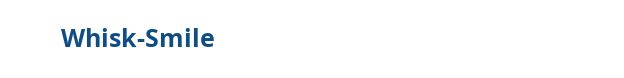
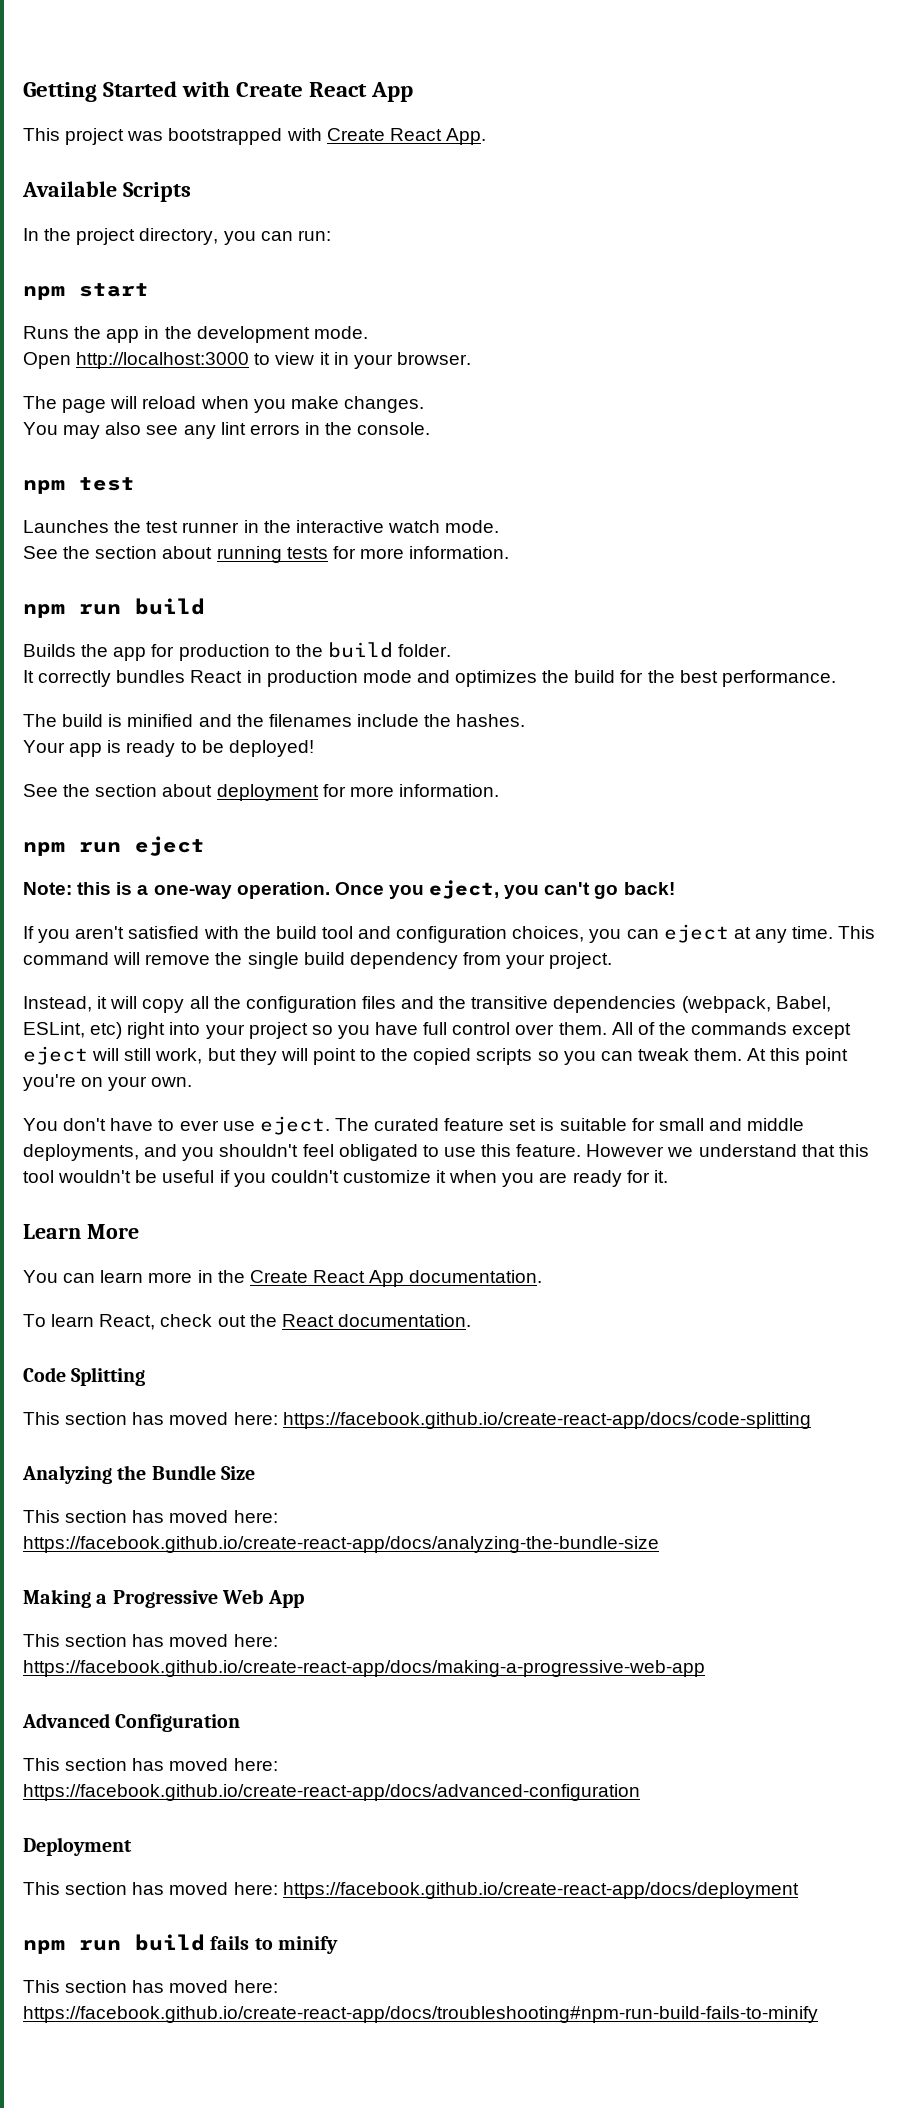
- Whisk-Smile
+ Getting Started with Create React App
+ This project was bootstrapped with Create React App.
+ Available Scripts
+ In the project directory, you can run:
+ npm start
+ Runs the app in the development mode.
+ Open http://localhost:3000 to view it in your browser.
+ The page will reload when you make changes.
+ You may also see any lint errors in the console.
+ npm test
+ Launches the test runner in the interactive watch mode.
+ See the section about running tests for more information.
+ npm run build
+ Builds the app for production to the build folder.
+ It correctly bundles React in production mode and optimizes the build for the best performance.
+ The build is minified and the filenames include the hashes.
+ Your app is ready to be deployed!
+ See the section about deployment for more information.
+ npm run eject
+ Note: this is a one-way operation. Once you eject, you can't go back!
+ If you aren't satisfied with the build tool and configuration choices, you can eject at any time. This command will remove the single build dependency from your project.
+ Instead, it will copy all the configuration files and the transitive dependencies (webpack, Babel, ESLint, etc) right into your project so you have full control over them. All of the commands except eject will still work, but they will point to the copied scripts so you can tweak them. At this point you're on your own.
+ You don't have to ever use eject. The curated feature set is suitable for small and middle deployments, and you shouldn't feel obligated to use this feature. However we understand that this tool wouldn't be useful if you couldn't customize it when you are ready for it.
+ Learn More
+ You can learn more in the Create React App documentation.
+ To learn React, check out the React documentation.
+ Code Splitting
+ This section has moved here: https://facebook.github.io/create-react-app/docs/code-splitting
+ Analyzing the Bundle Size
+ This section has moved here: https://facebook.github.io/create-react-app/docs/analyzing-the-bundle-size
+ Making a Progressive Web App
+ This section has moved here: https://facebook.github.io/create-react-app/docs/making-a-progressive-web-app
+ Advanced Configuration
+ This section has moved here: https://facebook.github.io/create-react-app/docs/advanced-configuration
+ Deployment
+ This section has moved here: https://facebook.github.io/create-react-app/docs/deployment
+ npm run build fails to minify
+ This section has moved here: https://facebook.github.io/create-react-app/docs/troubleshooting#npm-run-build-fails-to-minify

